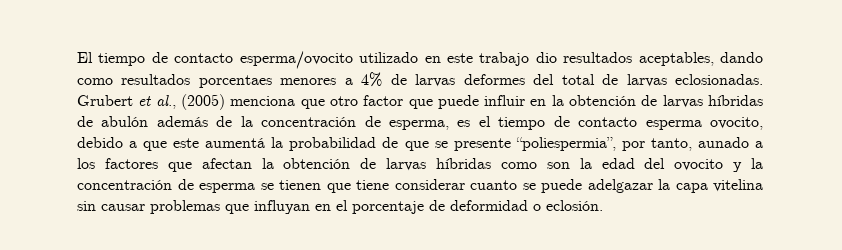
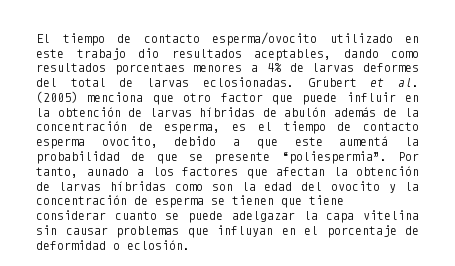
- Grubert et al., (2005) menciona que otro factor que puede influir en la obtención de larvas híbridas de abulón además de la concentración de esperma, es el tiempo de contacto esperma ovocito, debido a que este aumentá la probabilidad de que se presente “poliespermia”, por tanto, aunado a los factores que afectan la obtención de larvas híbridas como son la edad del ovocito y la concentración de esperma se tienen que tiene considerar cuanto se puede adelgazar la capa vitelina sin causar problemas que influyan en el porcentaje de deformidad o eclosión.
+ Grubert et al. (2005) menciona que otro factor que puede influir en la obtención de larvas híbridas de abulón además de la concentración de esperma, es el tiempo de contacto esperma ovocito, debido a que este aumentá la probabilidad de que se presente “poliespermia”. Por tanto, aunado a los factores que afectan la obtención de larvas híbridas como son la edad del ovocito y la concentración de esperma se tienen que tiene considerar cuanto se puede adelgazar la capa vitelina sin causar problemas que influyan en el porcentaje de deformidad o eclosión.

